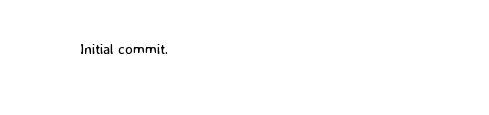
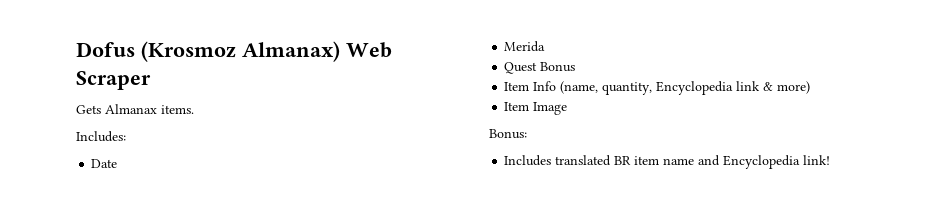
- Initial commit.
+ Dofus (Krosmoz Almanax) Web Scraper
+ Gets Almanax items.
+ Includes:
+ Date
+ Merida
+ Quest Bonus
+ Item Info (name, quantity, Encyclopedia link & more)
+ Item Image
+ Bonus:
+ Includes translated BR item name and Encyclopedia link!

